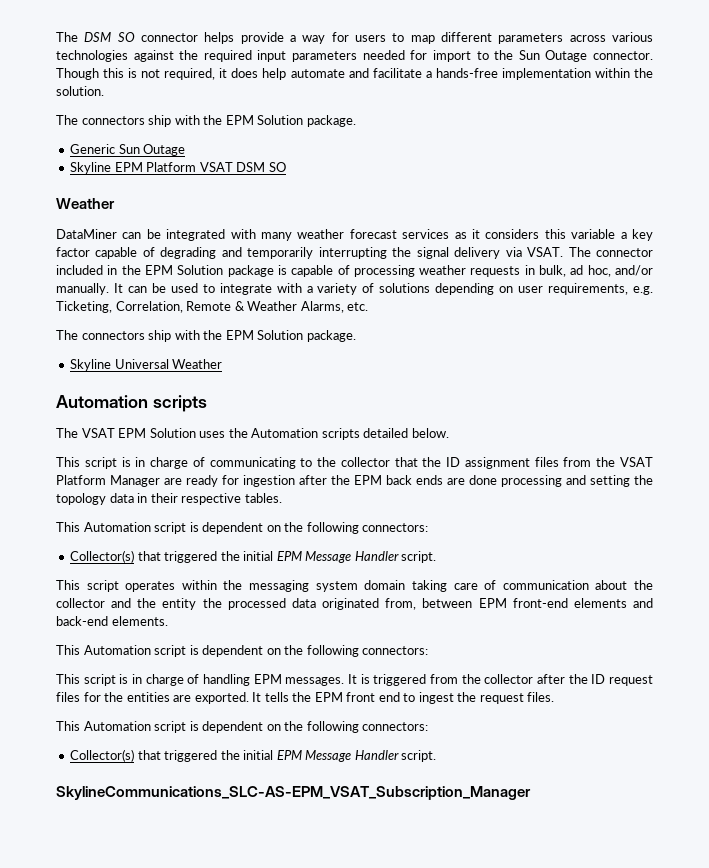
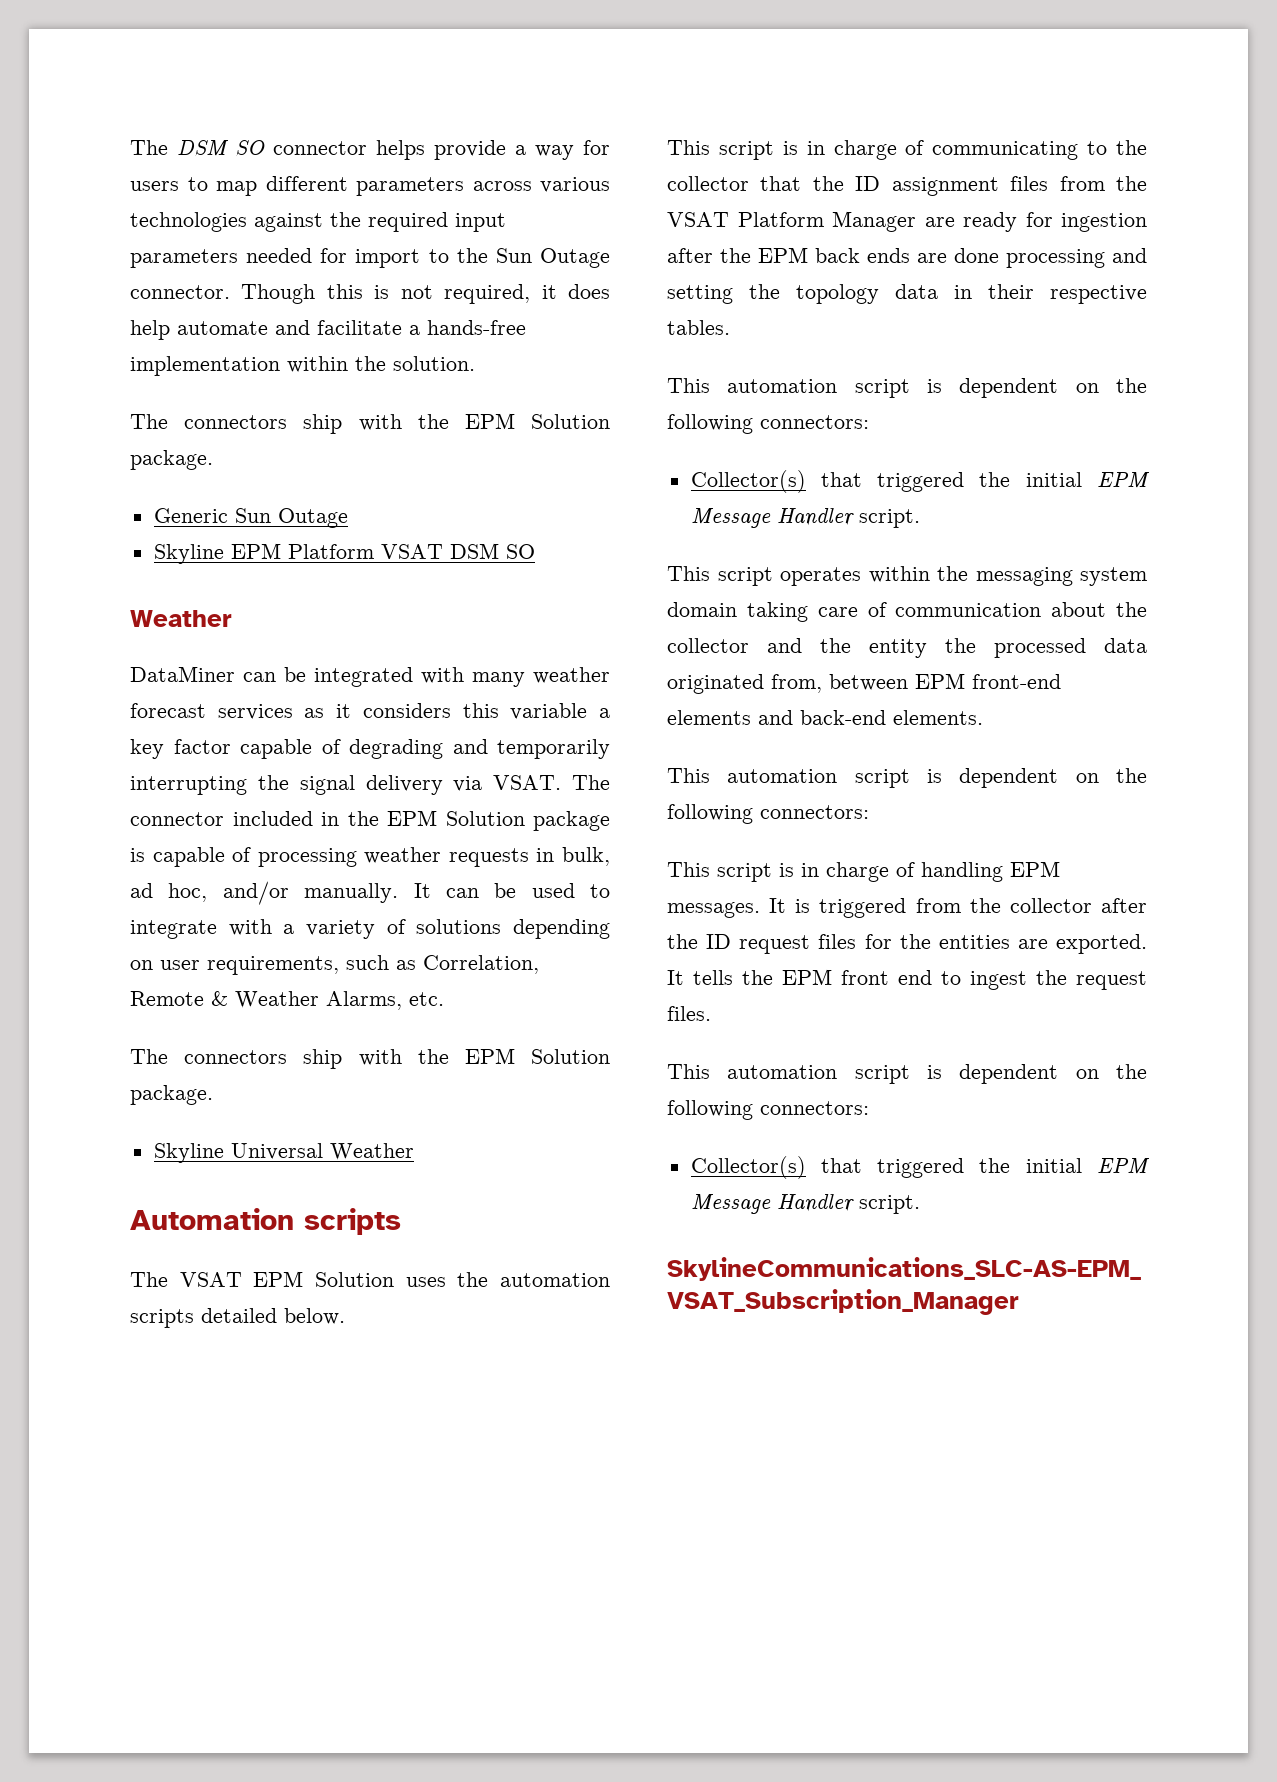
- It can be used to integrate with a variety of solutions depending on user requirements, e.g. Ticketing, Correlation, Remote & Weather Alarms, etc.
+ It can be used to integrate with a variety of solutions depending on user requirements, such as Correlation, Remote & Weather Alarms, etc.
- The VSAT EPM Solution uses the Automation scripts detailed below.
+ The VSAT EPM Solution uses the automation scripts detailed below.
  This script is in charge of communicating to the collector that the ID assignment files from the VSAT Platform Manager are ready for ingestion after the EPM back ends are done processing and setting the topology data in their respective tables.
- This Automation script is dependent on the following connectors:
+ This automation script is dependent on the following connectors:
  This script operates within the messaging system domain taking care of communication about the collector and the entity the processed data originated from, between EPM front-end elements and back-end elements.
- This Automation script is dependent on the following connectors:
+ This automation script is dependent on the following connectors:
  It tells the EPM front end to ingest the request files.
- This Automation script is dependent on the following connectors:
+ This automation script is dependent on the following connectors:

